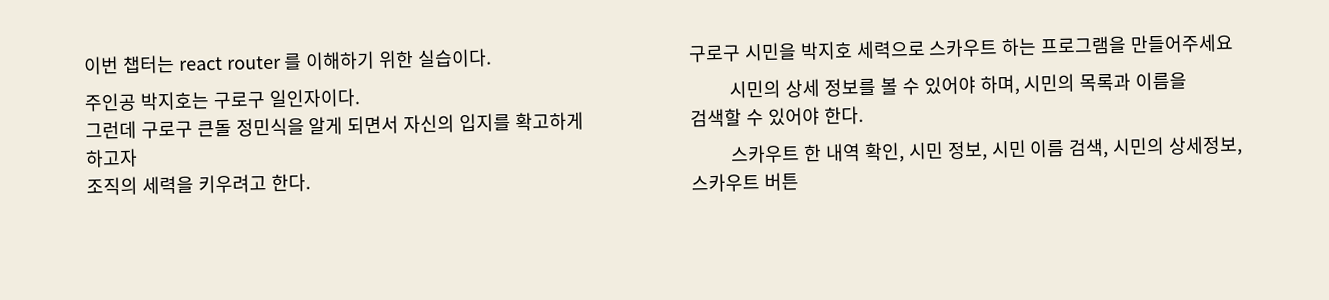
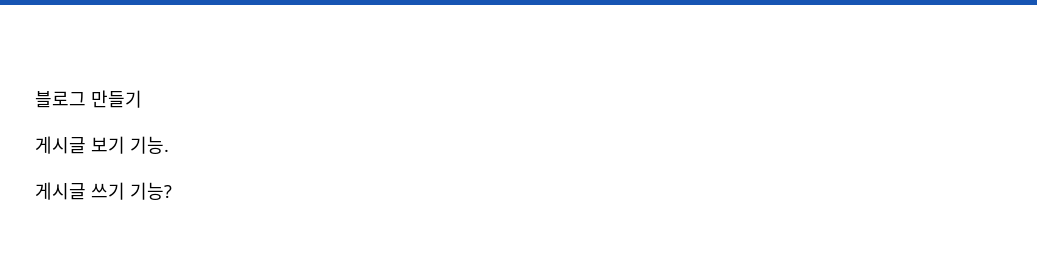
- 이번 챕터는 react router 를 이해하기 위한 실습이다.
- 주인공 박지호는 구로구 일인자이다.
- 그런데 구로구 큰돌 정민식을 알게 되면서 자신의 입지를 확고하게 하고자
- 조직의 세력을 키우려고 한다.
- 구로구 시민을 박지호 세력으로 스카우트 하는 프로그램을 만들어주세요
- 시민의 상세 정보를 볼 수 있어야 하며, 시민의 목록과 이름을 검색할 수 있어야 한다.
- 스카우트 한 내역 확인, 시민 정보, 시민 이름 검색, 시민의 상세정보, 스카우트 버튼
+ 블로그 만들기
+ 게시글 보기 기능.
+ 게시글 쓰기 기능?

